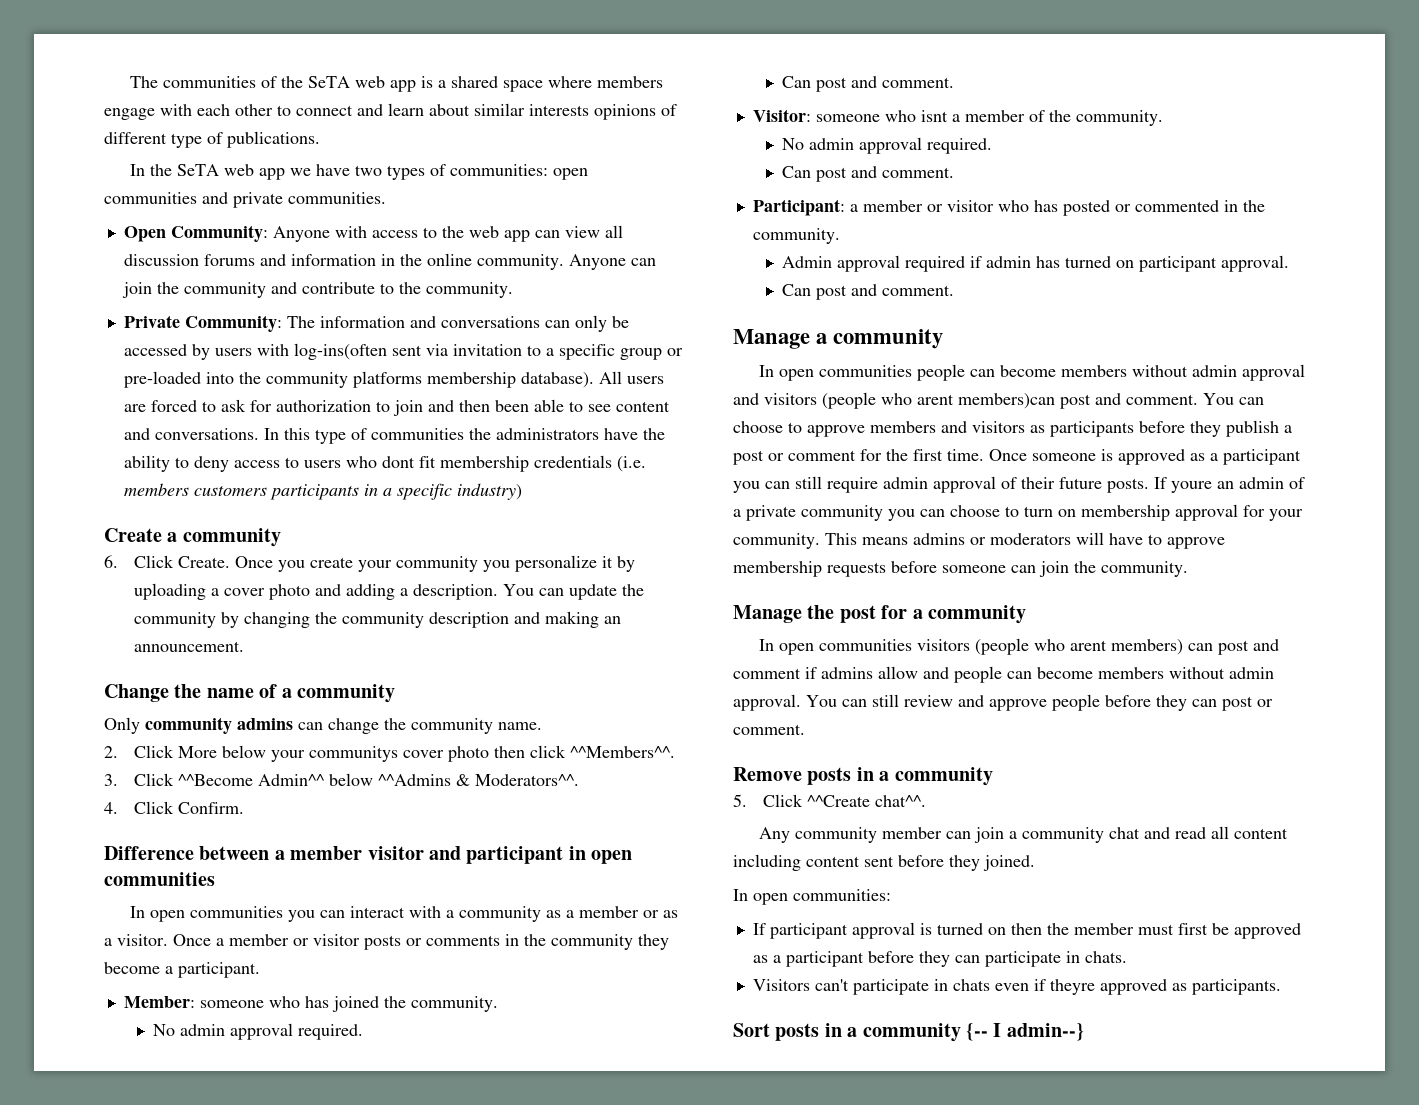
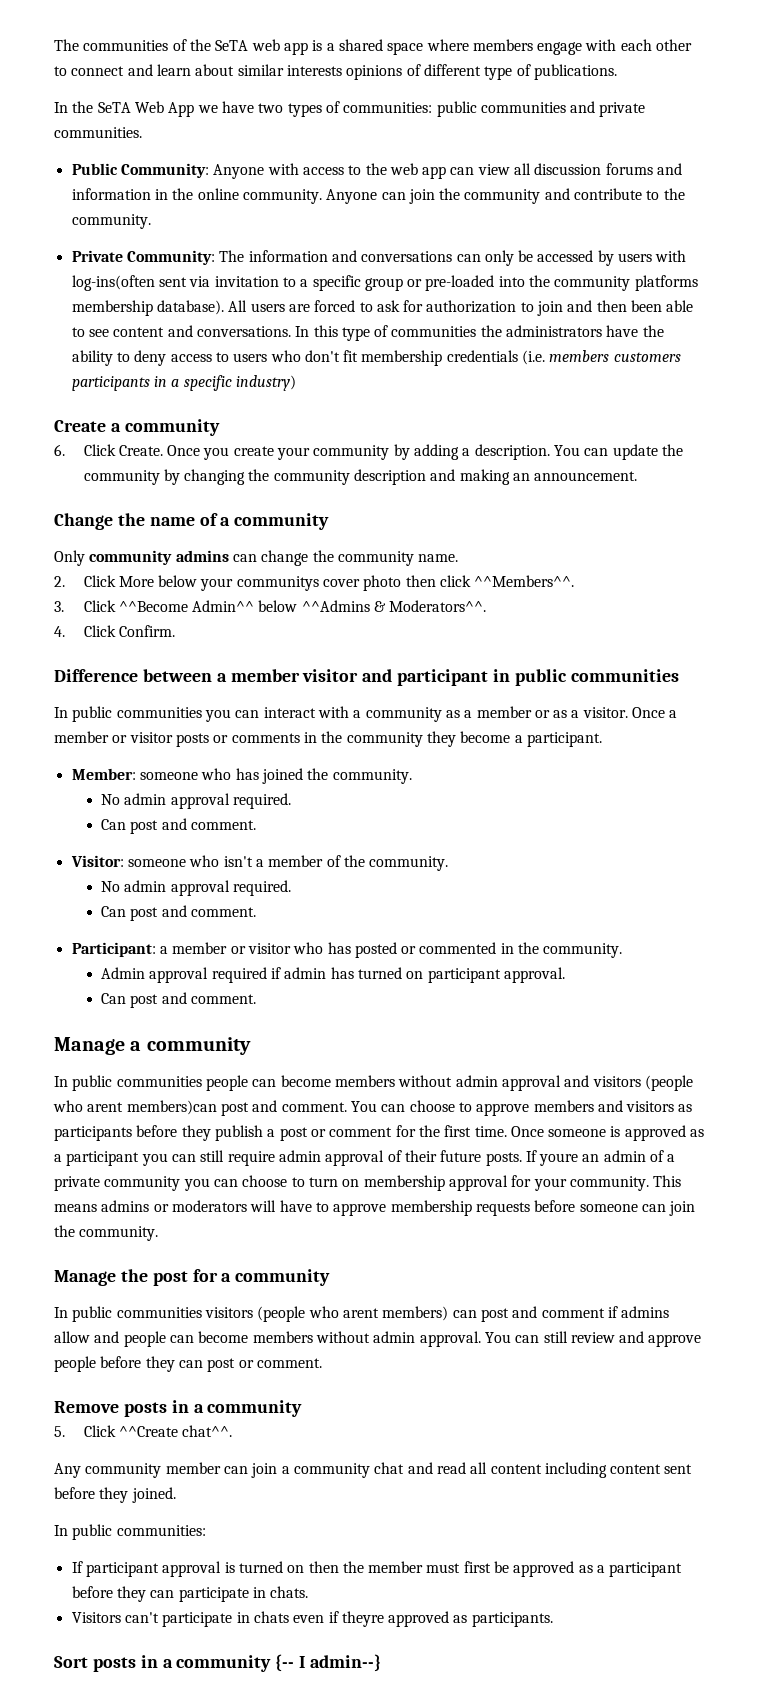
- In the SeTA web app we have two types of communities: open communities and private communities.
+ In the SeTA Web App we have two types of communities: public communities and private communities.
- Open Community: Anyone with access to the web app can view all discussion forums and information in the online community.
+ Public Community: Anyone with access to the web app can view all discussion forums and information in the online community.
- In this type of communities the administrators have the ability to deny access to users who dont fit membership credentials (i.e. members customers participants in a specific industry)
+ In this type of communities the administrators have the ability to deny access to users who don't fit membership credentials (i.e. members customers participants in a specific industry)
- Once you create your community you personalize it by uploading a cover photo and adding a description.
+ Once you create your community by adding a description.
- Difference between a member visitor and participant in open communities
+ Difference between a member visitor and participant in public communities
- In open communities you can interact with a community as a member or as a visitor.
+ In public communities you can interact with a community as a member or as a visitor.
- Visitor: someone who isnt a member of the community.
+ Visitor: someone who isn't a member of the community.
- In open communities people can become members without admin approval and visitors (people who arent members)can post and comment.
+ In public communities people can become members without admin approval and visitors (people who arent members)can post and comment.
- In open communities visitors (people who arent members) can post and comment if admins allow and people can become members without admin approval.
+ In public communities visitors (people who arent members) can post and comment if admins allow and people can become members without admin approval.
- In open communities:
+ In public communities:

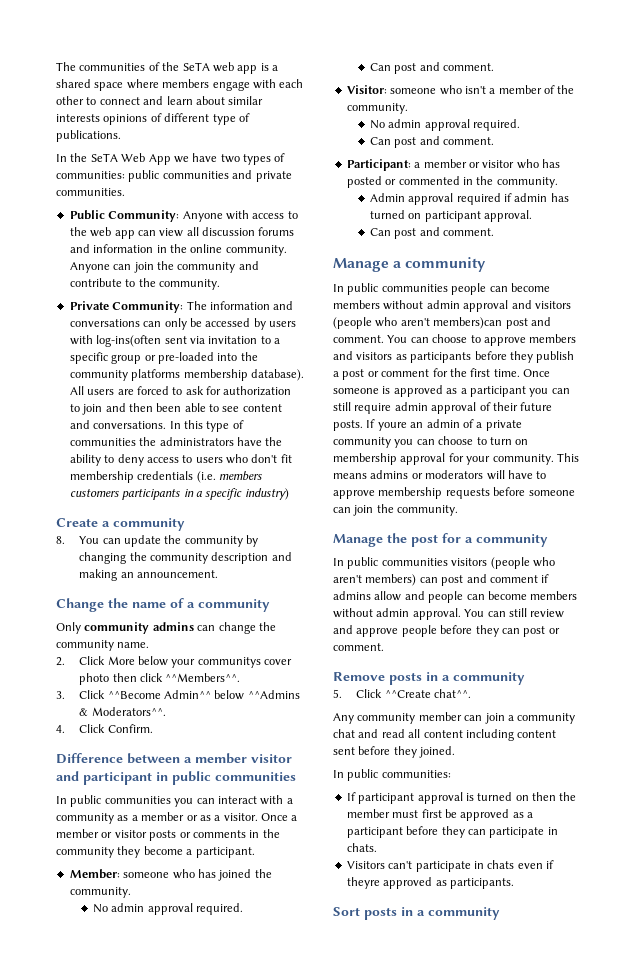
- 6. Click Create. Once you create your community by adding a description. You can update the community by changing the community description and making an announcement.
+ 8. You can update the community by changing the community description and making an announcement.
- In public communities people can become members without admin approval and visitors (people who arent members)can post and comment.
+ In public communities people can become members without admin approval and visitors (people who aren't members)can post and comment.
- In public communities visitors (people who arent members) can post and comment if admins allow and people can become members without admin approval.
+ In public communities visitors (people who aren't members) can post and comment if admins allow and people can become members without admin approval.
- Sort posts in a community {-- I admin--}
+ Sort posts in a community

